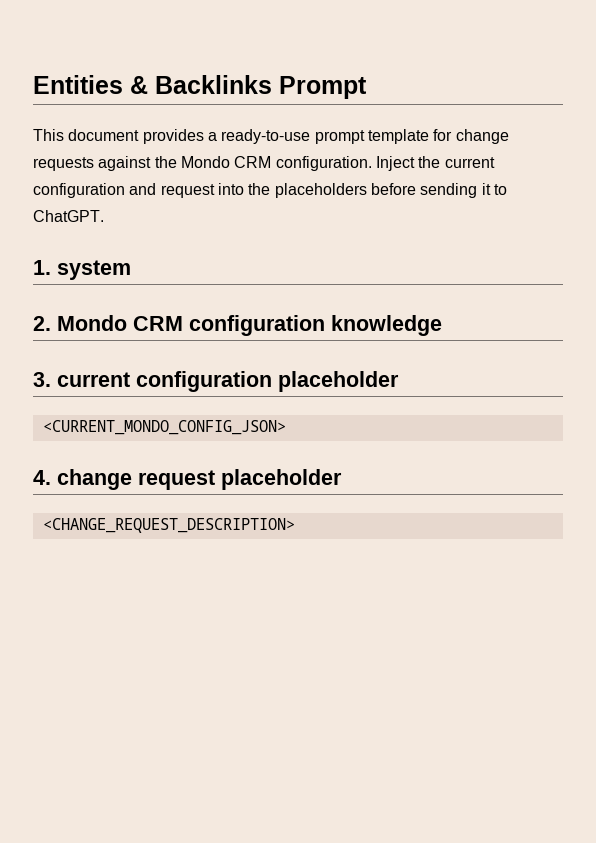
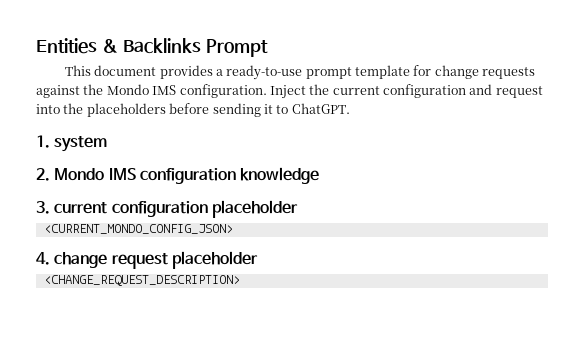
- This document provides a ready-to-use prompt template for change requests against the Mondo CRM configuration.
+ This document provides a ready-to-use prompt template for change requests against the Mondo IMS configuration.
- 2. Mondo CRM configuration knowledge
+ 2. Mondo IMS configuration knowledge

